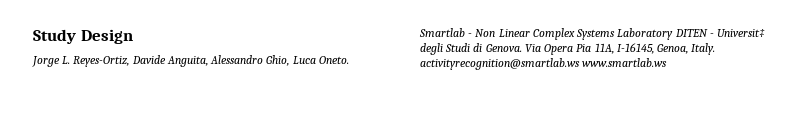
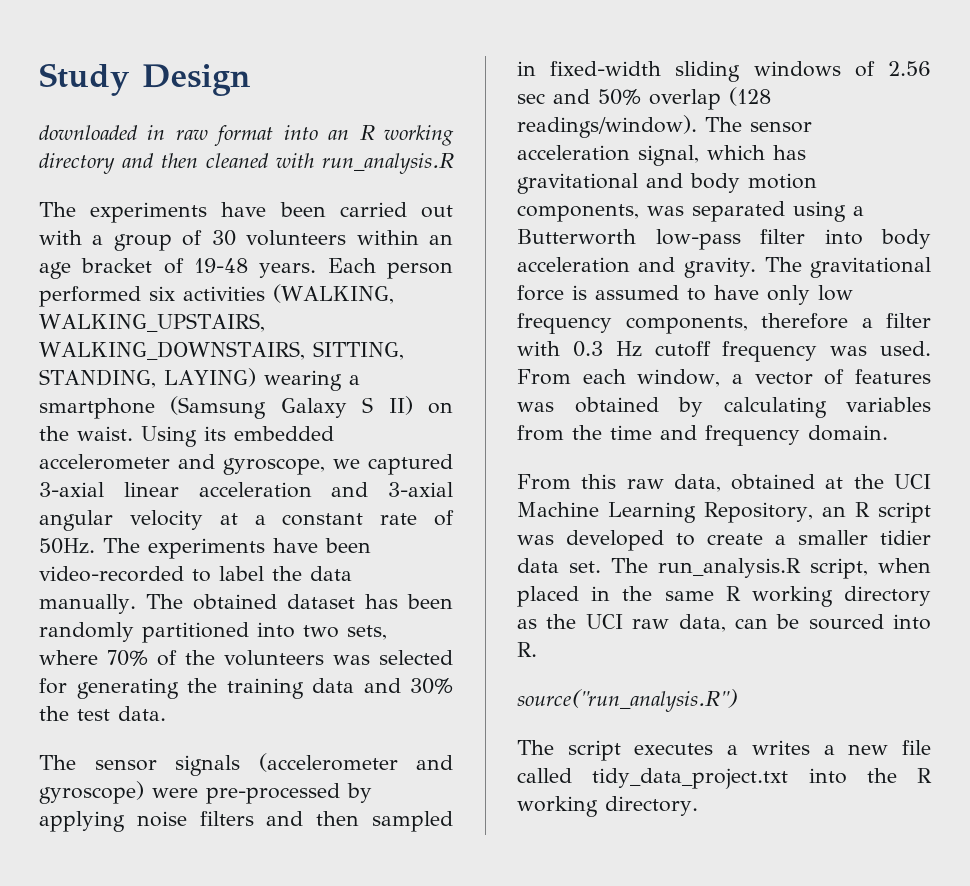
- Jorge L. Reyes-Ortiz, Davide Anguita, Alessandro Ghio, Luca Oneto. Smartlab - Non Linear Complex Systems Laboratory DITEN - Universit‡ degli Studi di Genova. Via Opera Pia 11A, I-16145, Genoa, Italy. activityrecognition@smartlab.ws www.smartlab.ws
+ downloaded in raw format into an R working directory and then cleaned with run_analysis.R
+ The experiments have been carried out with a group of 30 volunteers within an age bracket of 19-48 years. Each person performed six activities (WALKING, WALKING_UPSTAIRS, WALKING_DOWNSTAIRS, SITTING, STANDING, LAYING) wearing a smartphone (Samsung Galaxy S II) on the waist. Using its embedded accelerometer and gyroscope, we captured 3-axial linear acceleration and 3-axial angular velocity at a constant rate of 50Hz. The experiments have been video-recorded to label the data manually. The obtained dataset has been randomly partitioned into two sets, where 70% of the volunteers was selected for generating the training data and 30% the test data.
+ The sensor signals (accelerometer and gyroscope) were pre-processed by applying noise filters and then sampled in fixed-width sliding windows of 2.56 sec and 50% overlap (128 readings/window). The sensor acceleration signal, which has gravitational and body motion components, was separated using a Butterworth low-pass filter into body acceleration and gravity. The gravitational force is assumed to have only low frequency components, therefore a filter with 0.3 Hz cutoff frequency was used. From each window, a vector of features was obtained by calculating variables from the time and frequency domain.
+ From this raw data, obtained at the UCI Machine Learning Repository, an R script was developed to create a smaller tidier data set. The run_analysis.R script, when placed in the same R working directory as the UCI raw data, can be sourced into R.
+ source("run_analysis.R")
+ The script executes a writes a new file called tidy_data_project.txt into the R working directory.

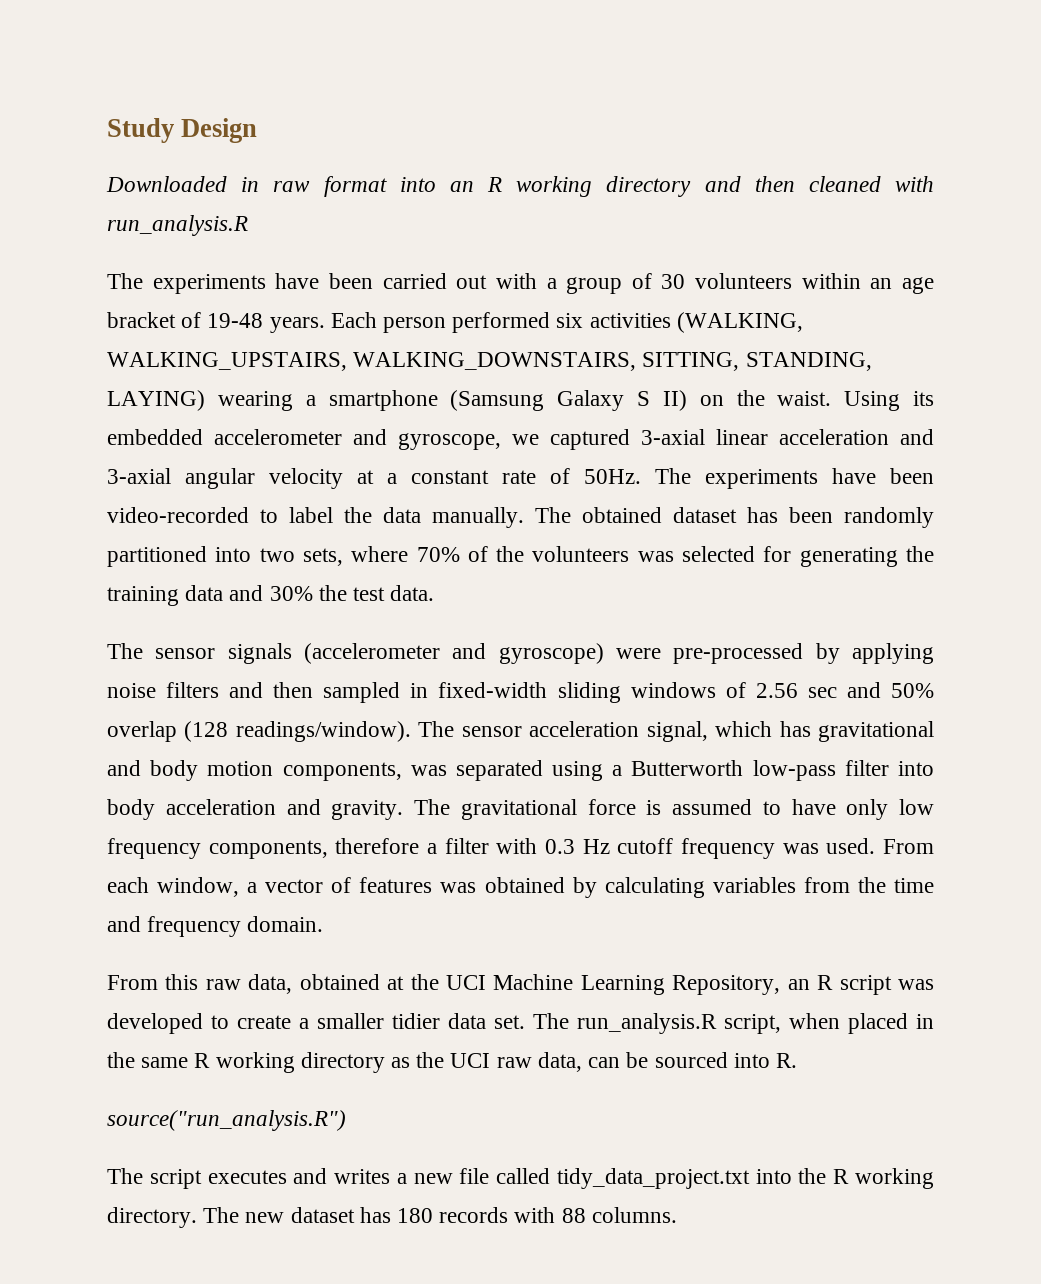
- downloaded in raw format into an R working directory and then cleaned with run_analysis.R
+ Downloaded in raw format into an R working directory and then cleaned with run_analysis.R
- The script executes a writes a new file called tidy_data_project.txt into the R working directory.
+ The script executes and writes a new file called tidy_data_project.txt into the R working directory.
+ The new dataset has 180 records with 88 columns.

